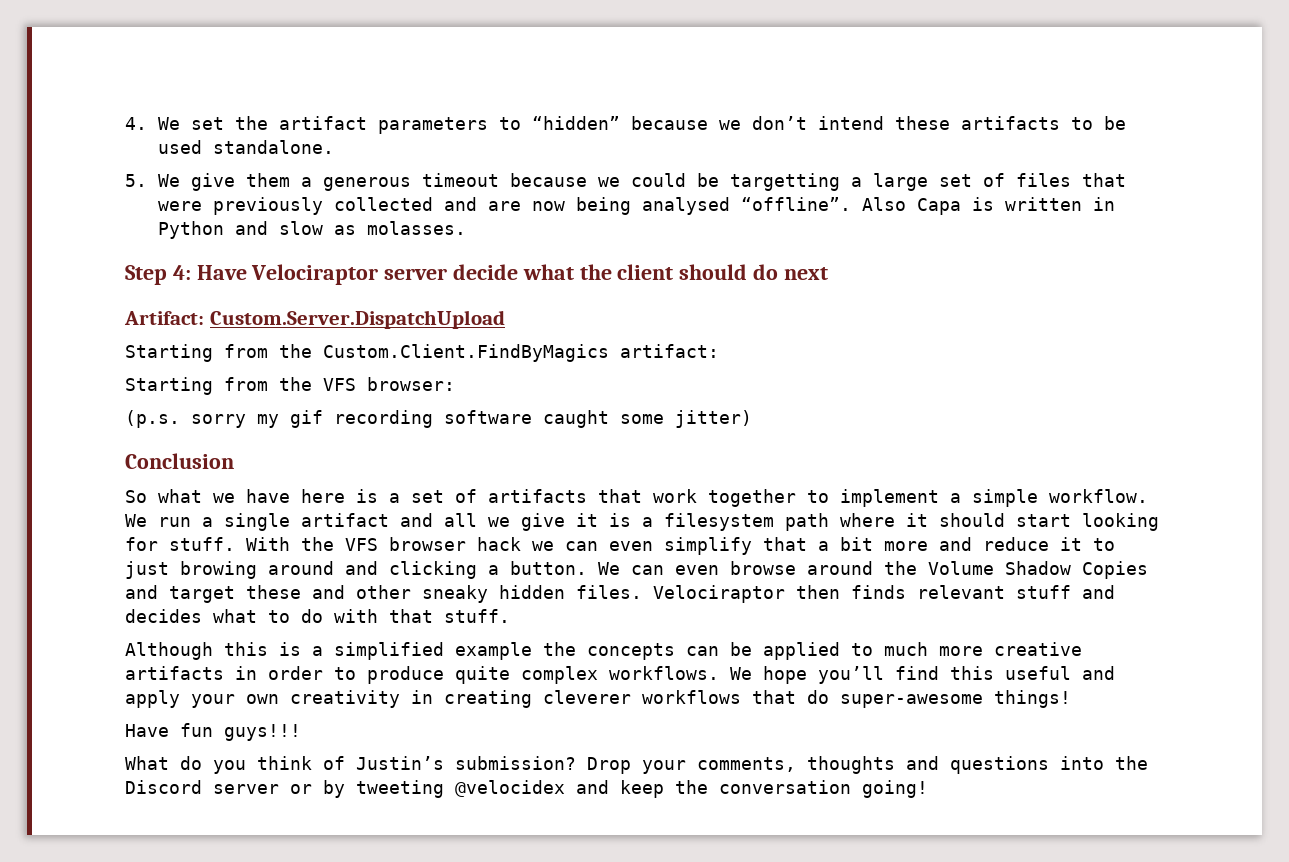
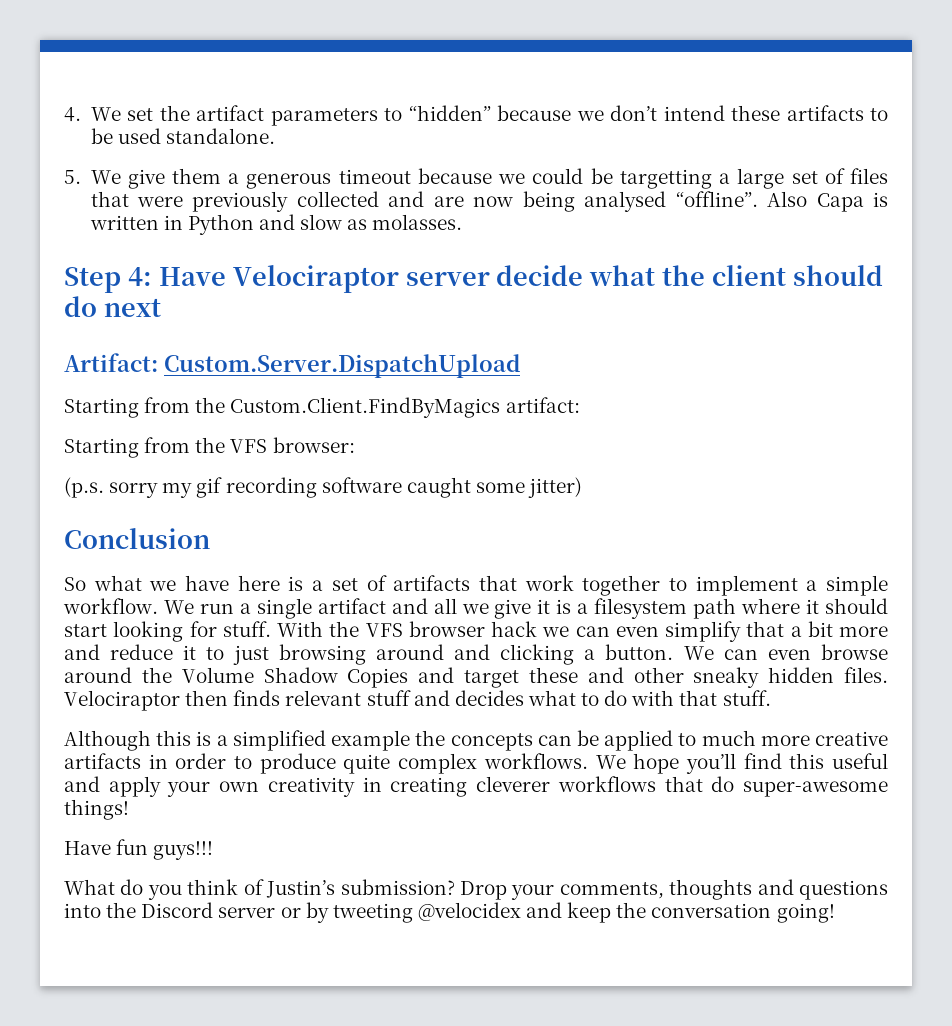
- With the VFS browser hack we can even simplify that a bit more and reduce it to just browing around and clicking a button.
+ With the VFS browser hack we can even simplify that a bit more and reduce it to just browsing around and clicking a button.

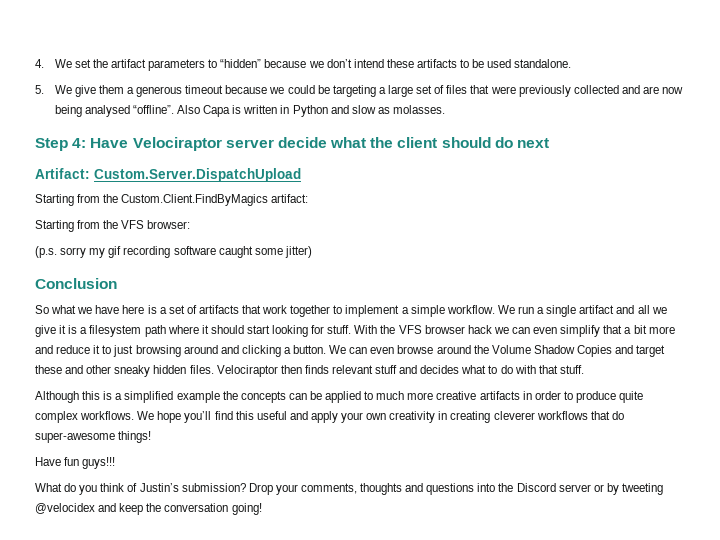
- 5. We give them a generous timeout because we could be targetting a large set of files that were previously collected and are now being analysed “offline”.
+ 5. We give them a generous timeout because we could be targeting a large set of files that were previously collected and are now being analysed “offline”.

